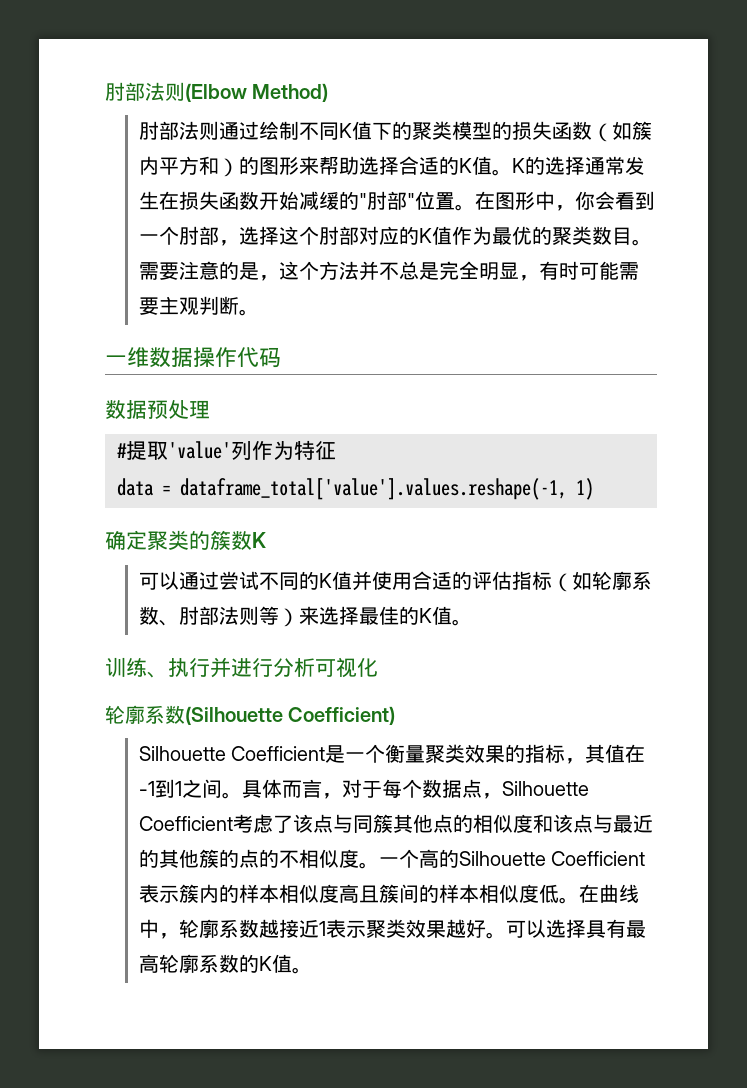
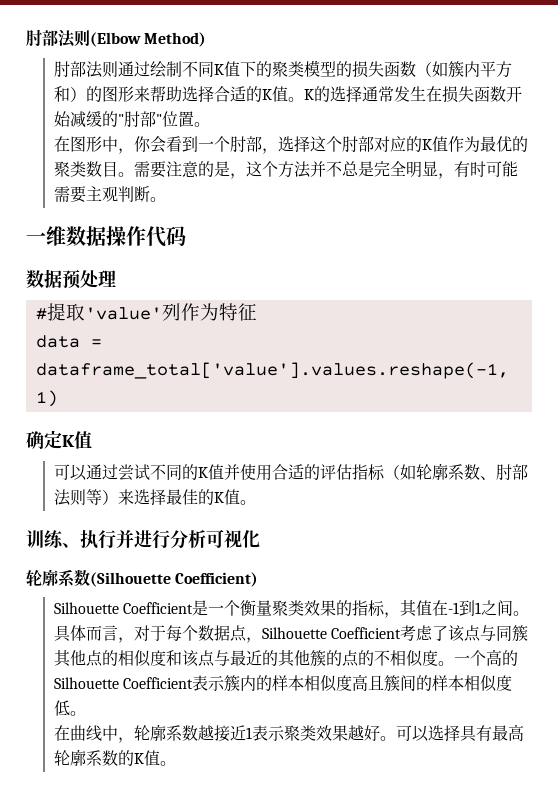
- K的选择通常发生在损失函数开始减缓的"肘部"位置。在图形中，你会看到一个肘部，选择这个肘部对应的K值作为最优的聚类数目。
+ K的选择通常发生在损失函数开始减缓的"肘部"位置。
+ 在图形中，你会看到一个肘部，选择这个肘部对应的K值作为最优的聚类数目。
- 确定聚类的簇数K
+ 确定K值
- 一个高的Silhouette Coefficient表示簇内的样本相似度高且簇间的样本相似度低。在曲线中，轮廓系数越接近1表示聚类效果越好。
+ 一个高的Silhouette Coefficient表示簇内的样本相似度高且簇间的样本相似度低。
+ 在曲线中，轮廓系数越接近1表示聚类效果越好。

